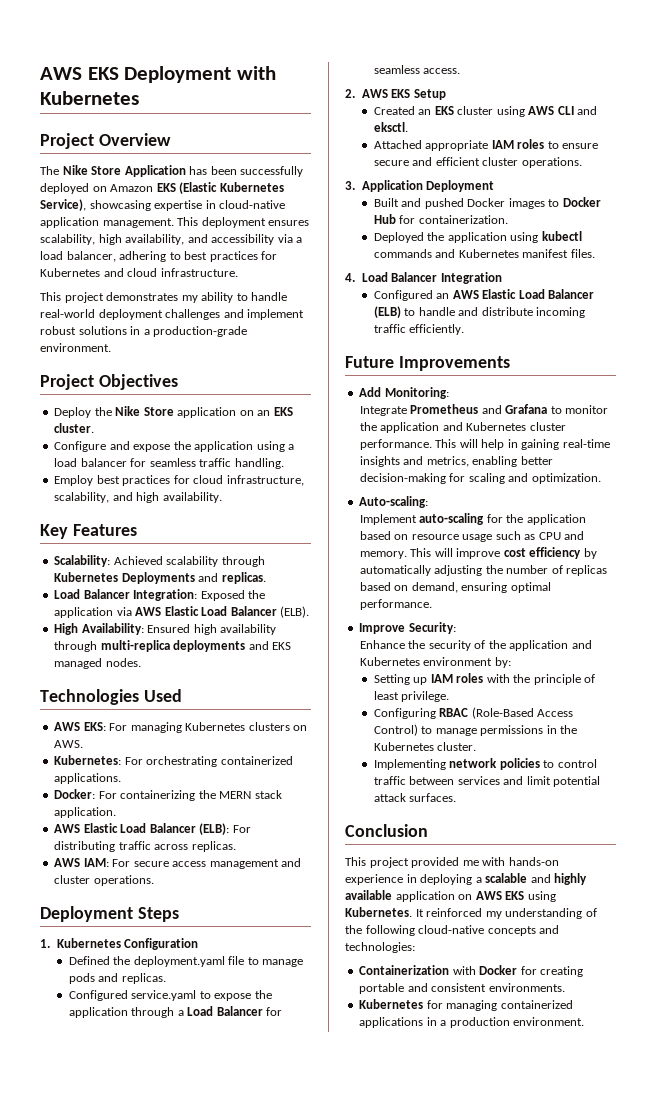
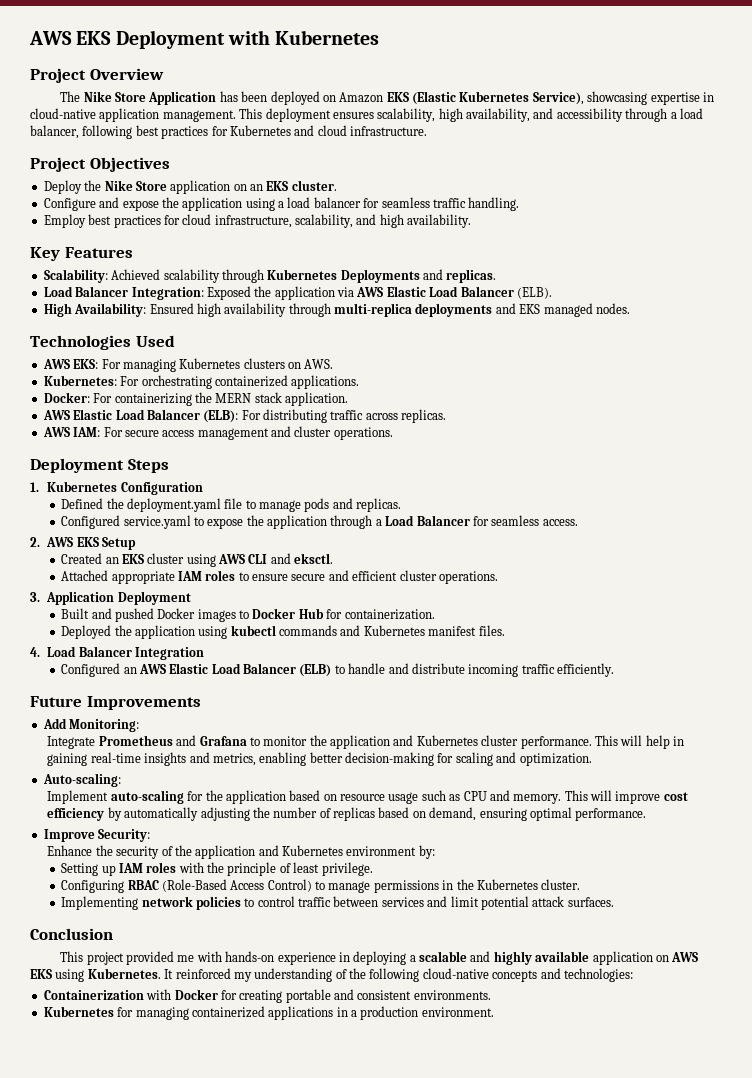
- The Nike Store Application has been successfully deployed on Amazon EKS (Elastic Kubernetes Service), showcasing expertise in cloud-native application management.
+ The Nike Store Application has been deployed on Amazon EKS (Elastic Kubernetes Service), showcasing expertise in cloud-native application management.
- This deployment ensures scalability, high availability, and accessibility via a load balancer, adhering to best practices for Kubernetes and cloud infrastructure.
+ This deployment ensures scalability, high availability, and accessibility through a load balancer, following best practices for Kubernetes and cloud infrastructure.
- This project demonstrates my ability to handle real-world deployment challenges and implement robust solutions in a production-grade environment.

